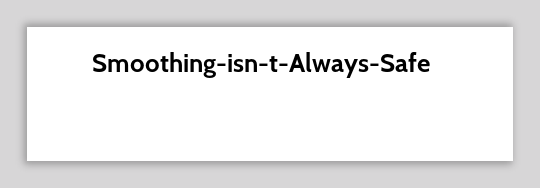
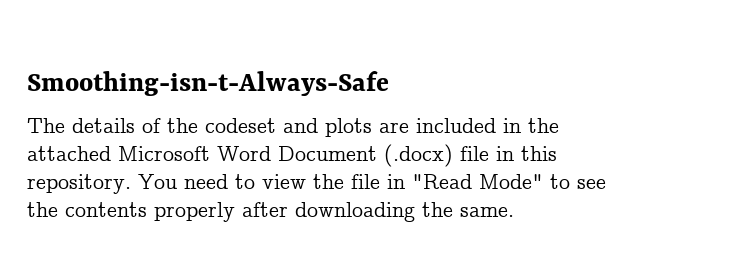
+ The details of the codeset and plots are included in the attached Microsoft Word Document (.docx) file in this repository. You need to view the file in "Read Mode" to see the contents properly after downloading the same.

